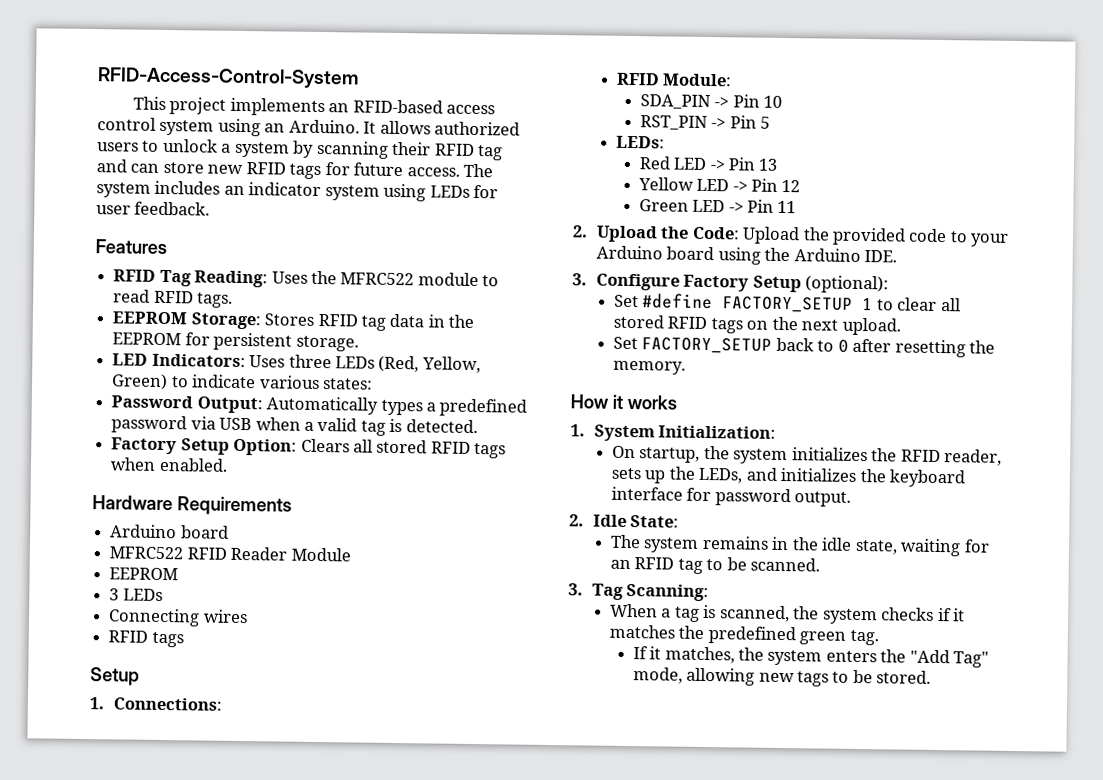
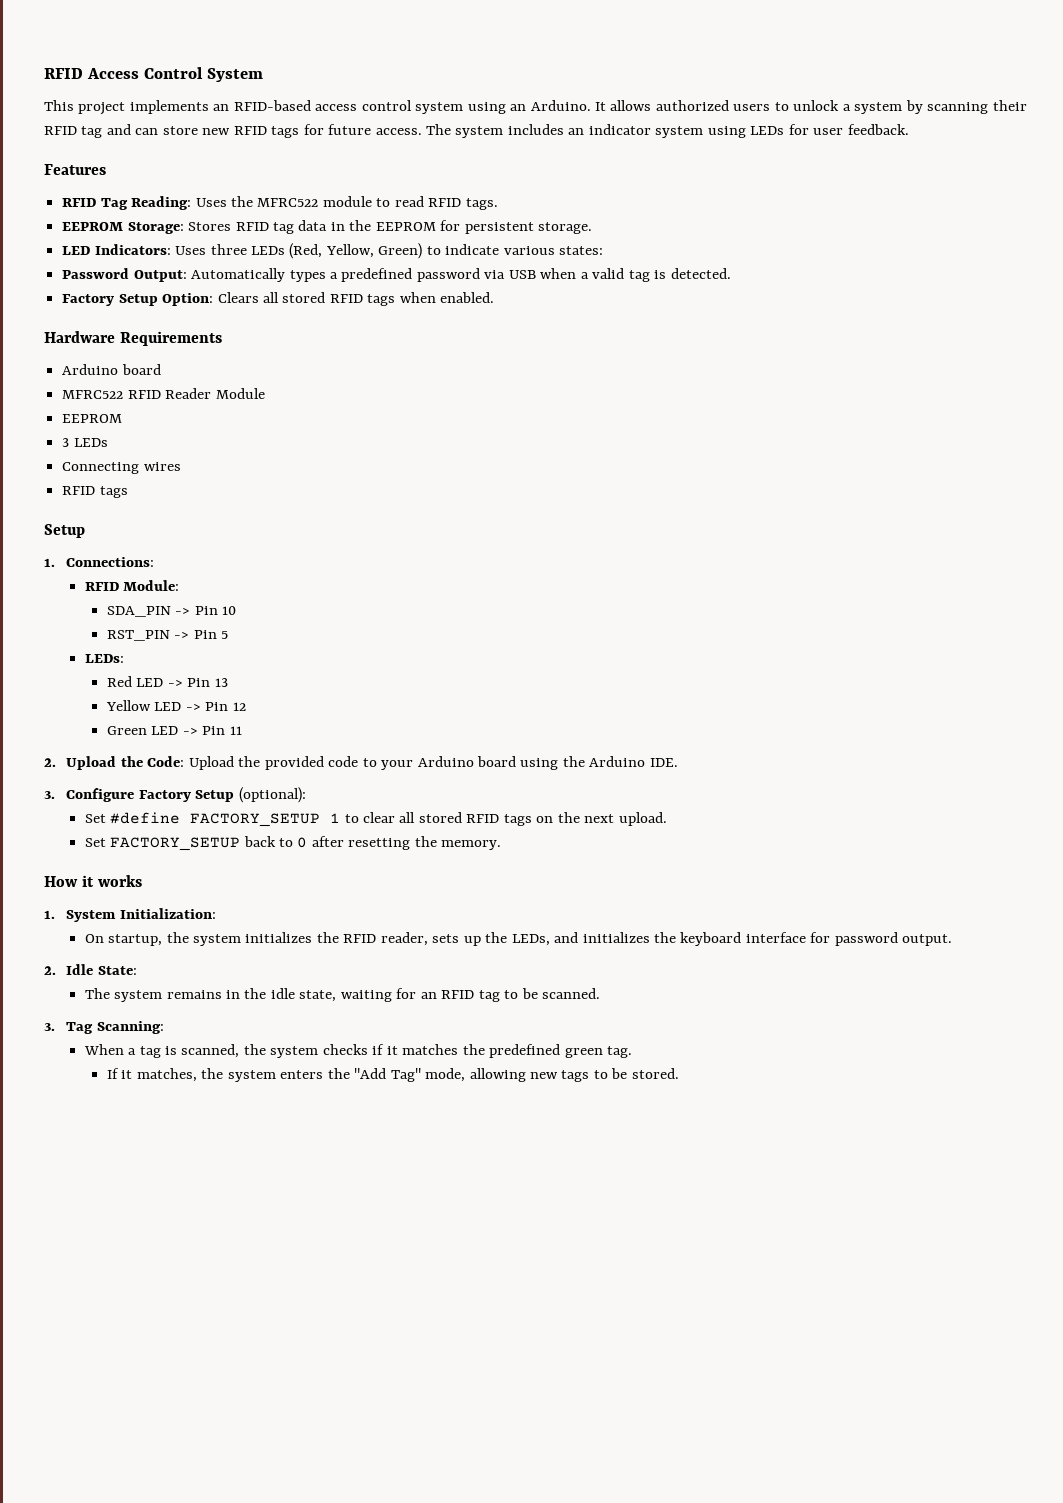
- RFID-Access-Control-System
+ RFID Access Control System

